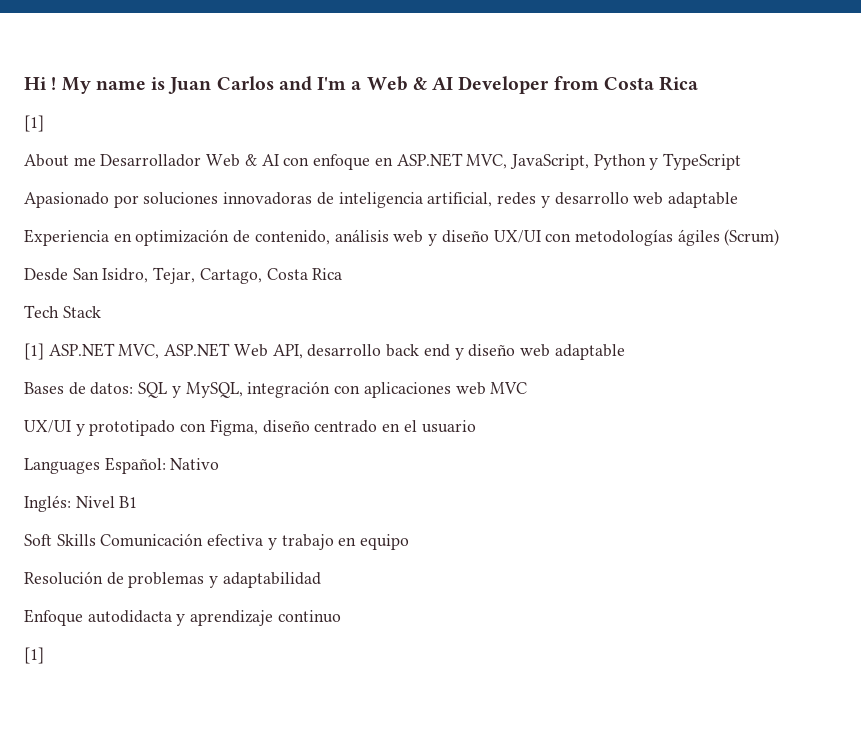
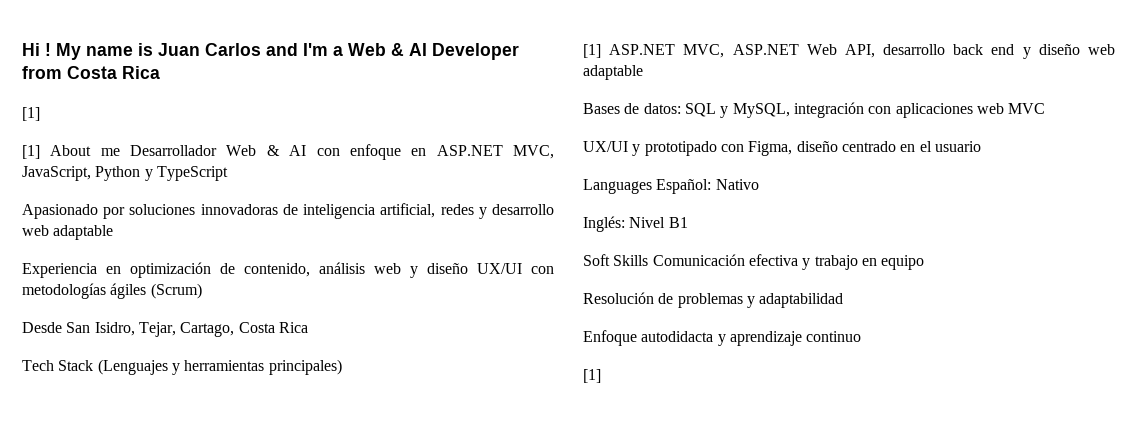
- About me Desarrollador Web & AI con enfoque en ASP.NET MVC, JavaScript, Python y TypeScript
+ [1] About me Desarrollador Web & AI con enfoque en ASP.NET MVC, JavaScript, Python y TypeScript
- Tech Stack
+ Tech Stack (Lenguajes y herramientas principales)

